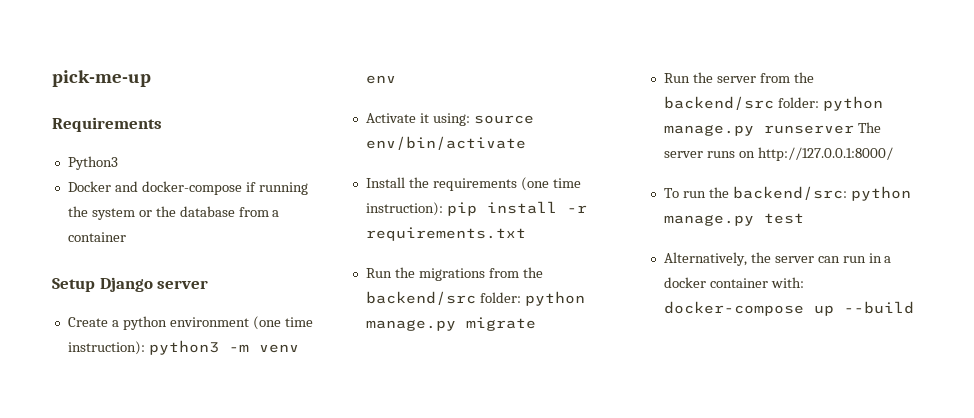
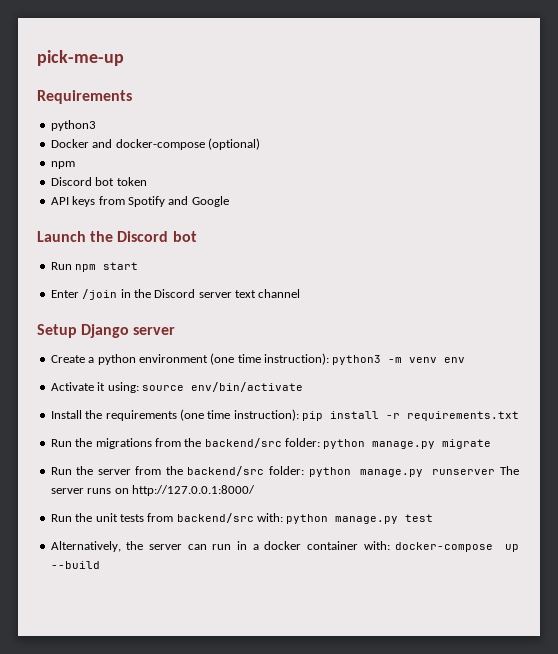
  Requirements
- Python3
+ python3
- Docker and docker-compose if running the system or the database from a container
+ Docker and docker-compose (optional)
+ npm
+ Discord bot token
+ API keys from Spotify and Google
+ Launch the Discord bot
+ Run npm start
+ Enter /join in the Discord server text channel
- To run the backend/src: python manage.py test
+ Run the unit tests from backend/src with: python manage.py test

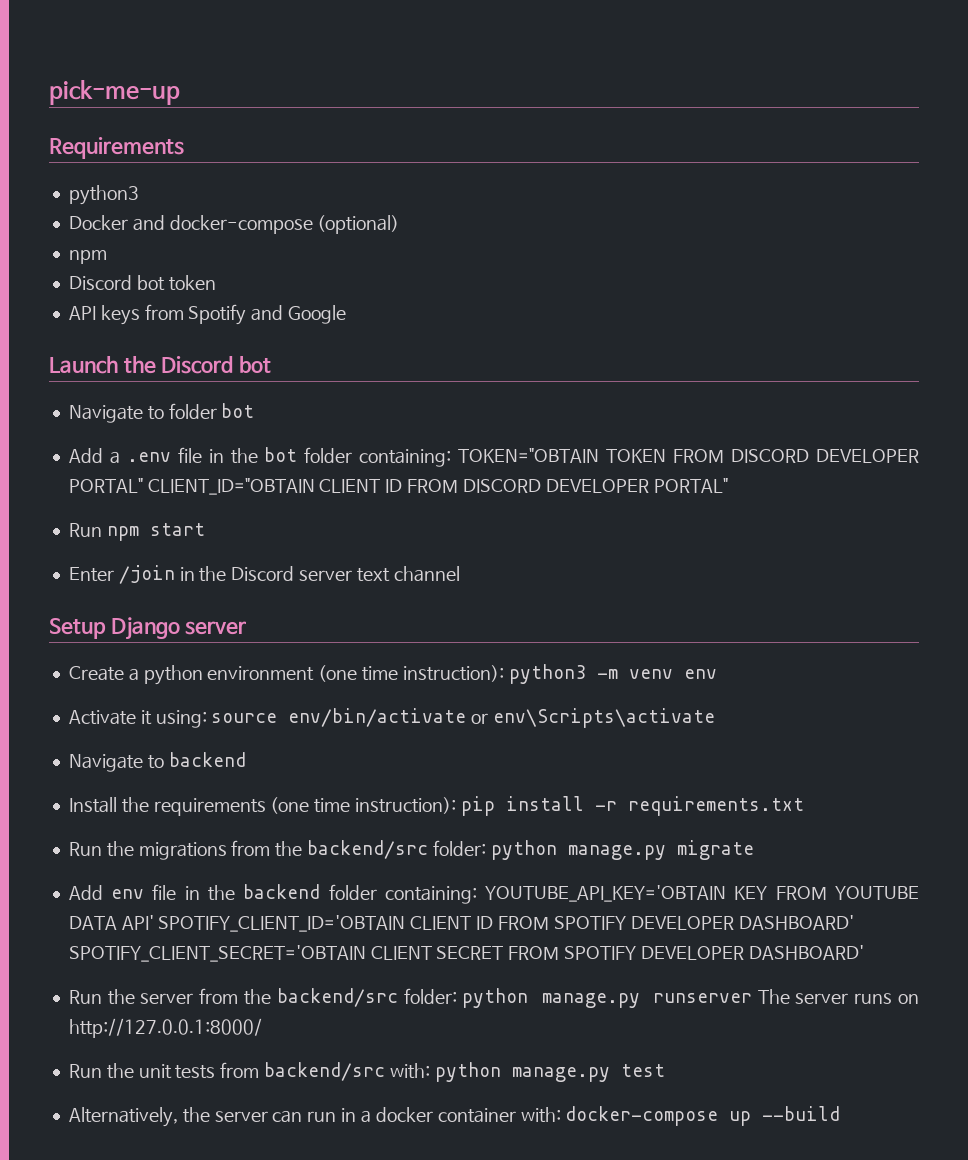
+ Navigate to folder bot
+ Add a .env file in the bot folder containing: TOKEN="OBTAIN TOKEN FROM DISCORD DEVELOPER PORTAL" CLIENT_ID="OBTAIN CLIENT ID FROM DISCORD DEVELOPER PORTAL"
- Activate it using: source env/bin/activate
+ Activate it using: source env/bin/activate or env\Scripts\activate
+ Navigate to backend
+ Add env file in the backend folder containing: YOUTUBE_API_KEY='OBTAIN KEY FROM YOUTUBE DATA API' SPOTIFY_CLIENT_ID='OBTAIN CLIENT ID FROM SPOTIFY DEVELOPER DASHBOARD' SPOTIFY_CLIENT_SECRET='OBTAIN CLIENT SECRET FROM SPOTIFY DEVELOPER DASHBOARD'

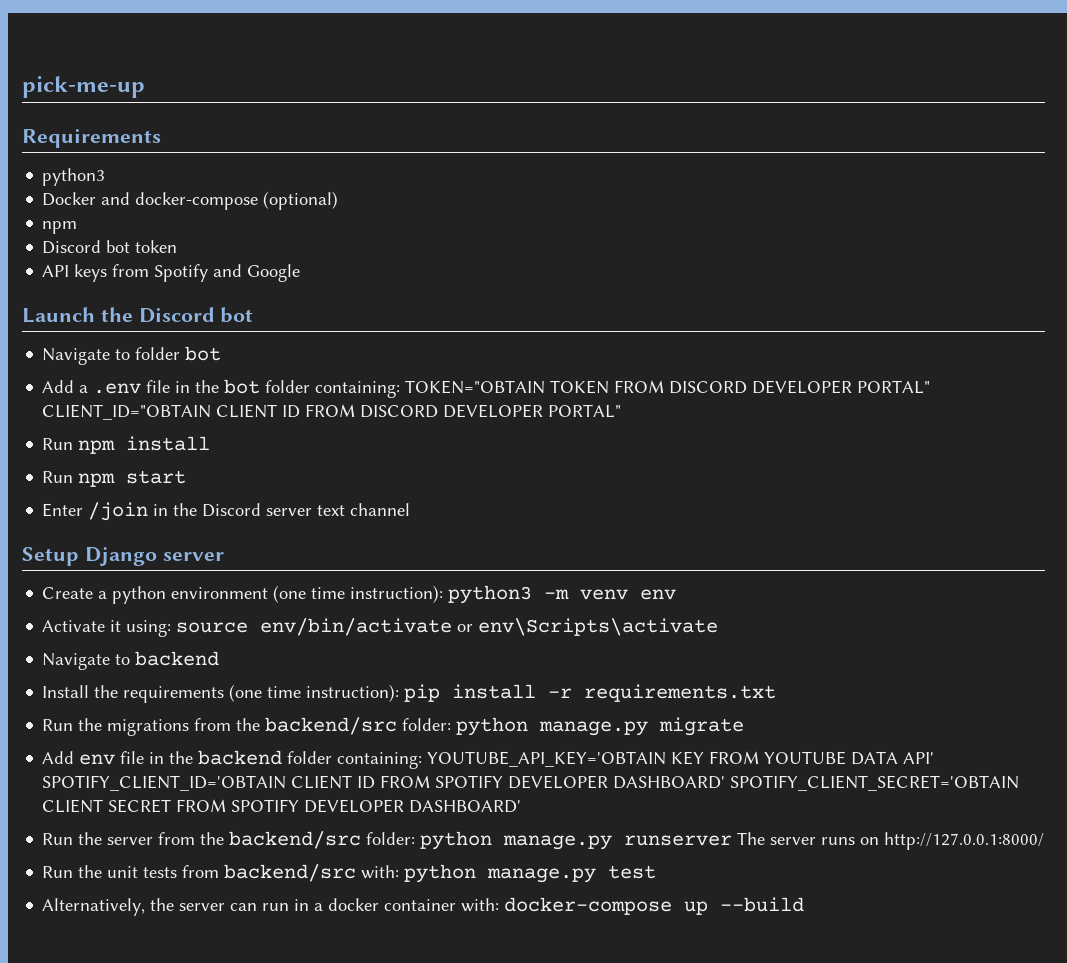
+ Run npm install

